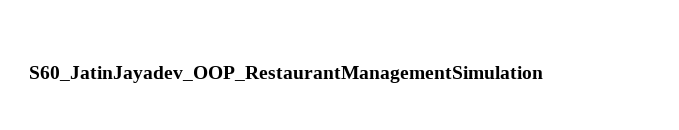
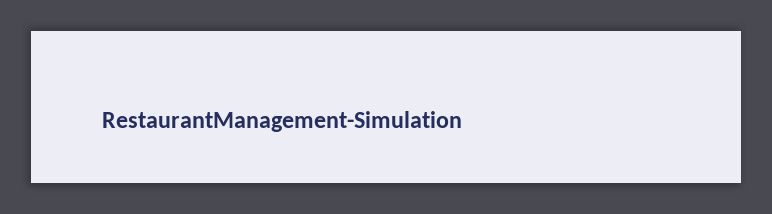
- S60_JatinJayadev_OOP_RestaurantManagementSimulation
+ RestaurantManagement-Simulation

